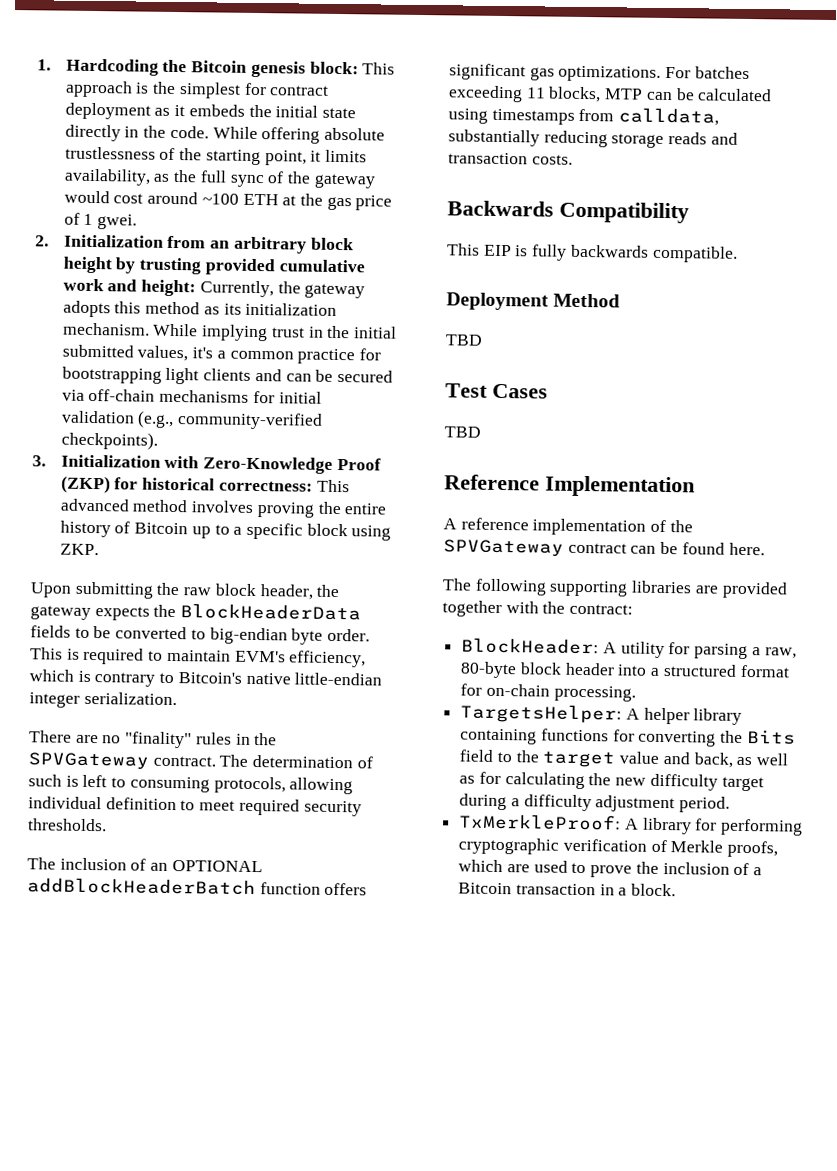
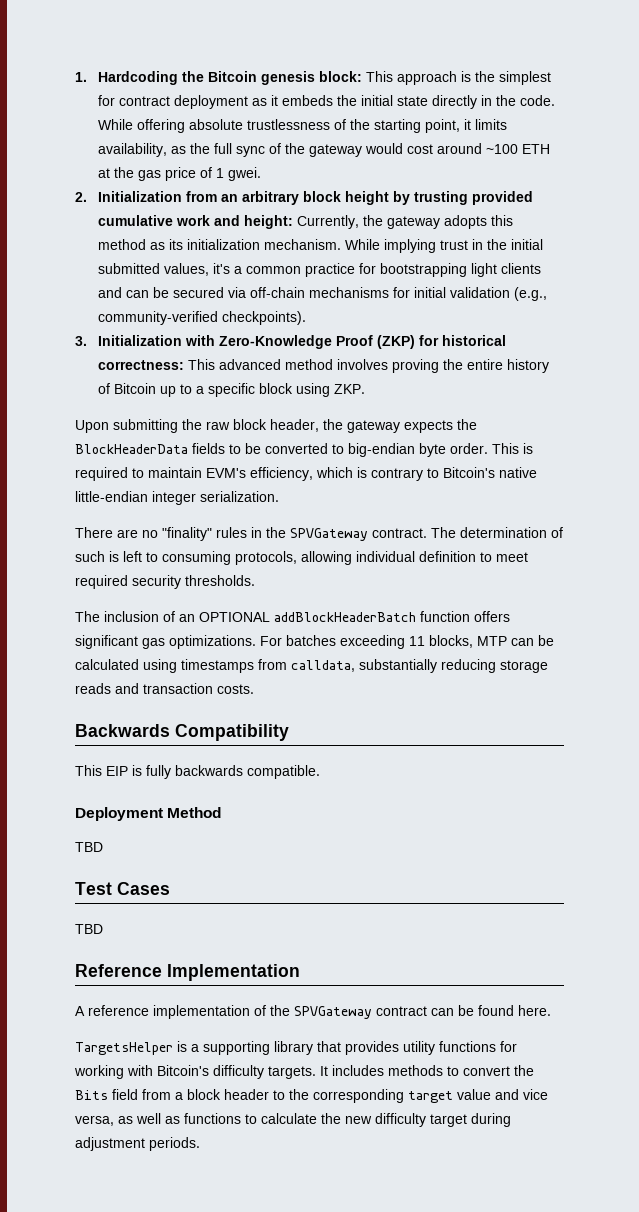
- The following supporting libraries are provided together with the contract:
- BlockHeader: A utility for parsing a raw, 80-byte block header into a structured format for on-chain processing.
- TargetsHelper: A helper library containing functions for converting the Bits field to the target value and back, as well as for calculating the new difficulty target during a difficulty adjustment period.
- TxMerkleProof: A library for performing cryptographic verification of Merkle proofs, which are used to prove the inclusion of a Bitcoin transaction in a block.
+ TargetsHelper is a supporting library that provides utility functions for working with Bitcoin's difficulty targets. It includes methods to convert the Bits field from a block header to the corresponding target value and vice versa, as well as functions to calculate the new difficulty target during adjustment periods.

